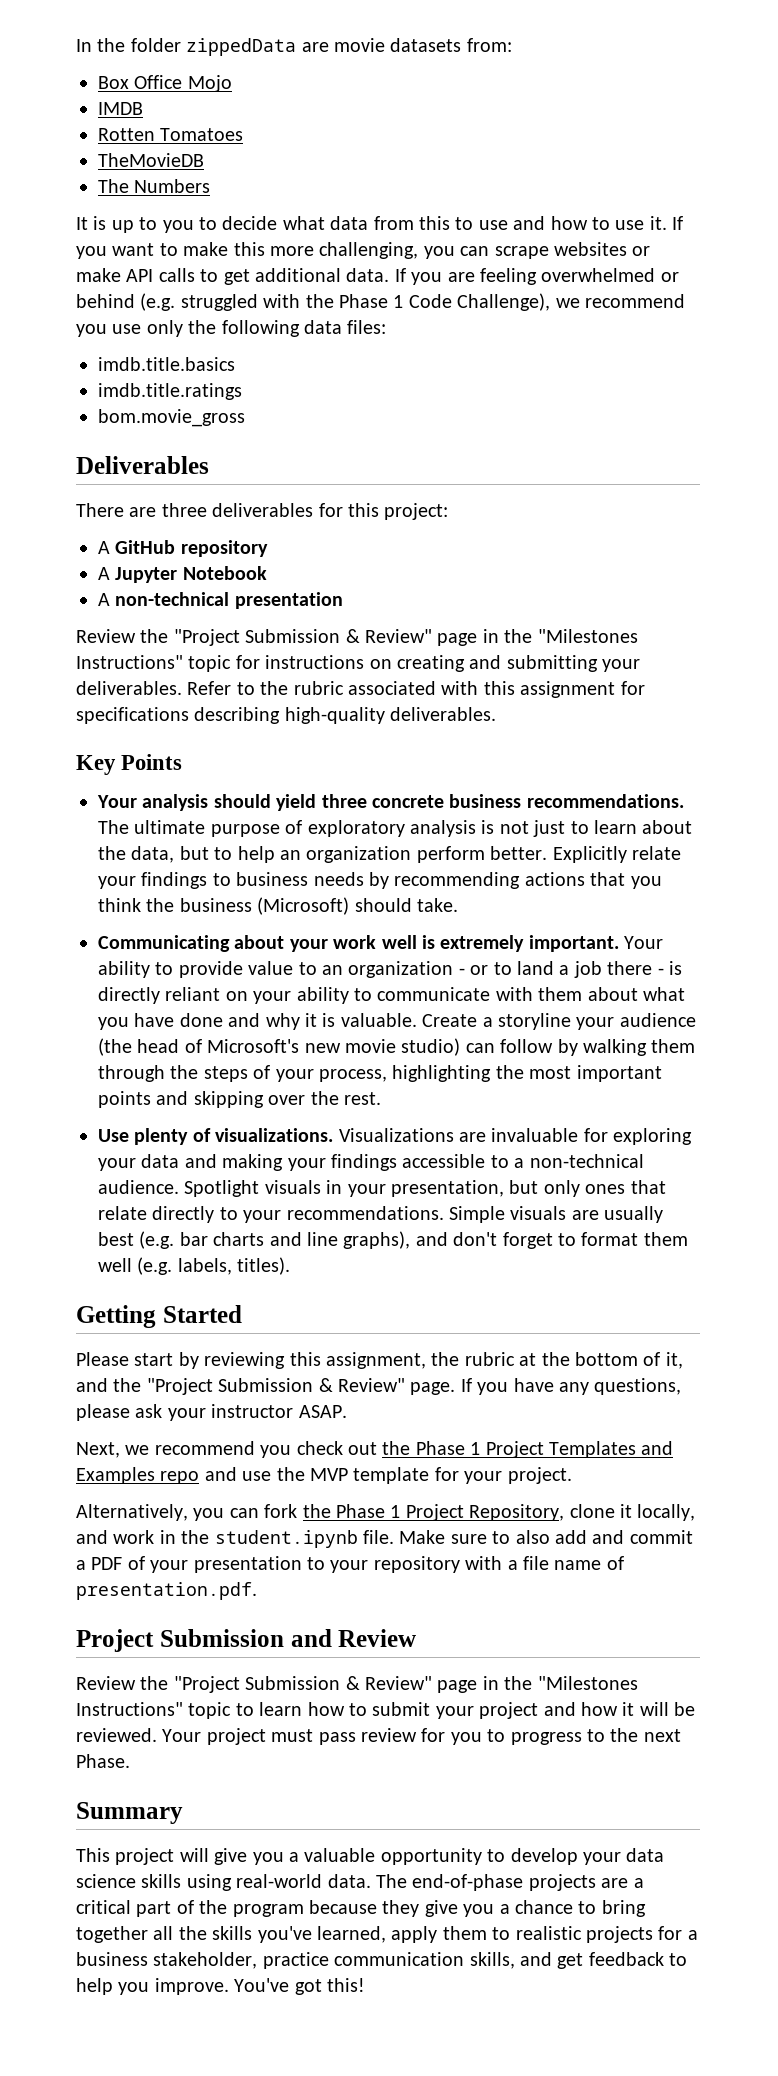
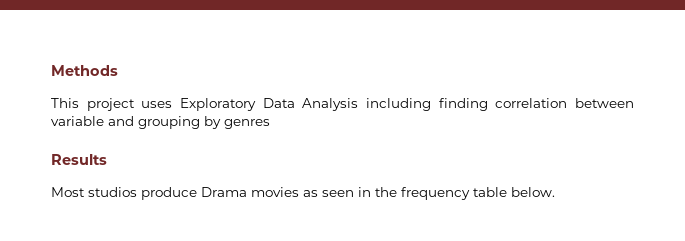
- In the folder zippedData are movie datasets from:
- Box Office Mojo
- IMDB
- Rotten Tomatoes
- TheMovieDB
- The Numbers
- It is up to you to decide what data from this to use and how to use it. If you want to make this more challenging, you can scrape websites or make API calls to get additional data. If you are feeling overwhelmed or behind (e.g. struggled with the Phase 1 Code Challenge), we recommend you use only the following data files:
- imdb.title.basics
- imdb.title.ratings
- bom.movie_gross
- Deliverables
- There are three deliverables for this project:
- A GitHub repository
- A Jupyter Notebook
- A non-technical presentation
- Review the "Project Submission & Review" page in the "Milestones Instructions" topic for instructions on creating and submitting your deliverables. Refer to the rubric associated with this assignment for specifications describing high-quality deliverables.
- Key Points
- Your analysis should yield three concrete business recommendations. The ultimate purpose of exploratory analysis is not just to learn about the data, but to help an organization perform better. Explicitly relate your findings to business needs by recommending actions that you think the business (Microsoft) should take.
- Communicating about your work well is extremely important. Your ability to provide value to an organization - or to land a job there - is directly reliant on your ability to communicate with them about what you have done and why it is valuable. Create a storyline your audience (the head of Microsoft's new movie studio) can follow by walking them through the steps of your process, highlighting the most important points and skipping over the rest.
- Use plenty of visualizations. Visualizations are invaluable for exploring your data and making your findings accessible to a non-technical audience. Spotlight visuals in your presentation, but only ones that relate directly to your recommendations. Simple visuals are usually best (e.g. bar charts and line graphs), and don't forget to format them well (e.g. labels, titles).
- Getting Started
- Please start by reviewing this assignment, the rubric at the bottom of it, and the "Project Submission & Review" page. If you have any questions, please ask your instructor ASAP.
- Next, we recommend you check out the Phase 1 Project Templates and Examples repo and use the MVP template for your project.
- Alternatively, you can fork the Phase 1 Project Repository, clone it locally, and work in the student.ipynb file. Make sure to also add and commit a PDF of your presentation to your repository with a file name of presentation.pdf.
- Project Submission and Review
- Review the "Project Submission & Review" page in the "Milestones Instructions" topic to learn how to submit your project and how it will be reviewed. Your project must pass review for you to progress to the next Phase.
- Summary
- This project will give you a valuable opportunity to develop your data science skills using real-world data. The end-of-phase projects are a critical part of the program because they give you a chance to bring together all the skills you've learned, apply them to realistic projects for a business stakeholder, practice communication skills, and get feedback to help you improve. You've got this!
+ Methods
+ This project uses Exploratory Data Analysis including finding correlation between variable and grouping by genres
+ Results
+ Most studios produce Drama movies as seen in the frequency table below.

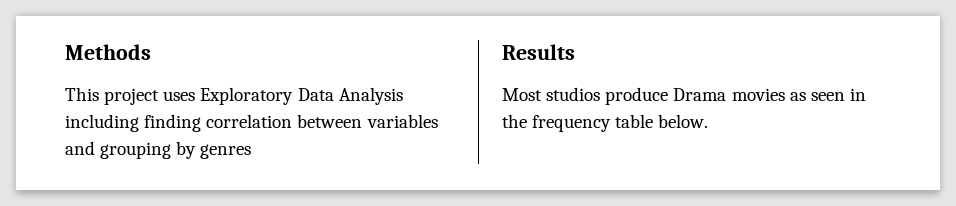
- This project uses Exploratory Data Analysis including finding correlation between variable and grouping by genres
+ This project uses Exploratory Data Analysis including finding correlation between variables and grouping by genres

